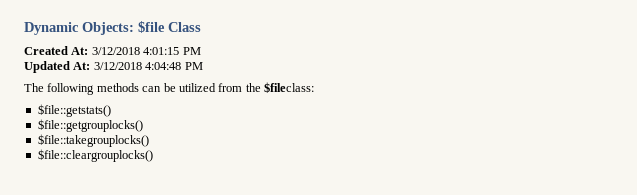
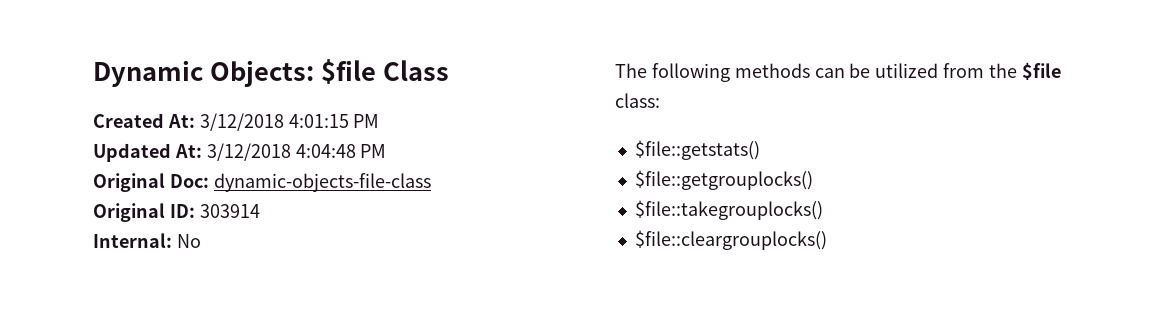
+ Original Doc: dynamic-objects-file-class
+ Original ID: 303914
+ Internal: No
- The following methods can be utilized from the $fileclass:
+ The following methods can be utilized from the $file class:

